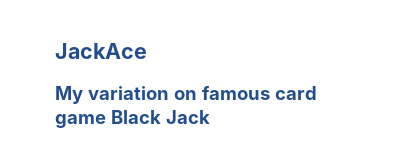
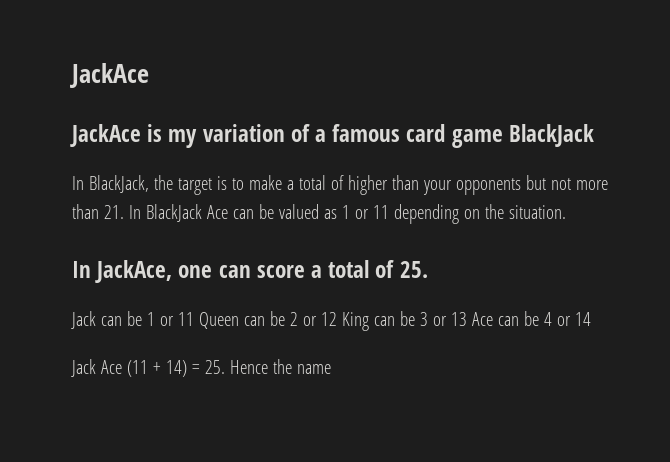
- My variation on famous card game Black Jack
+ JackAce is my variation of a famous card game BlackJack
+ In BlackJack, the target is to make a total of higher than your opponents but not more than 21. In BlackJack Ace can be valued as 1 or 11 depending on the situation.
+ In JackAce, one can score a total of 25.
+ Jack can be 1 or 11 Queen can be 2 or 12 King can be 3 or 13 Ace can be 4 or 14
+ Jack Ace (11 + 14) = 25. Hence the name

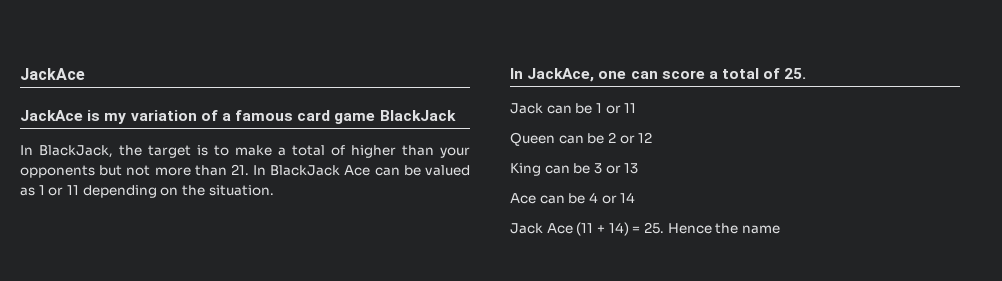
- Jack can be 1 or 11 Queen can be 2 or 12 King can be 3 or 13 Ace can be 4 or 14
+ Jack can be 1 or 11
+ Queen can be 2 or 12
+ King can be 3 or 13
+ Ace can be 4 or 14

